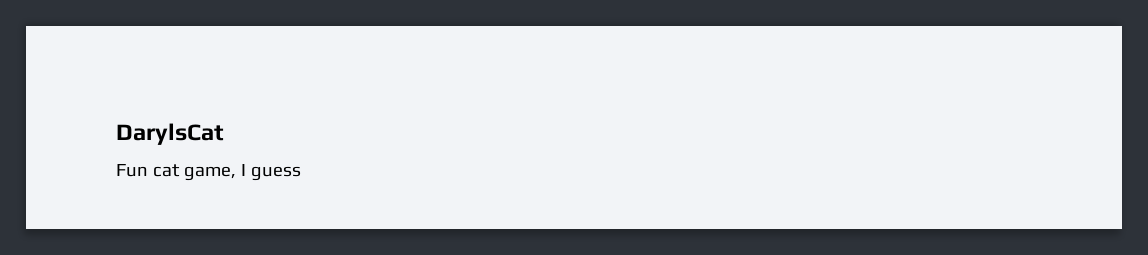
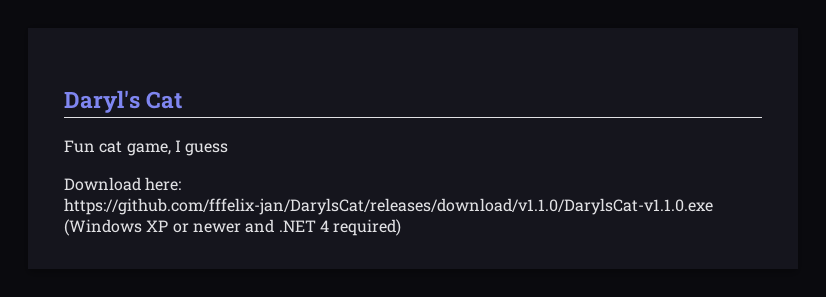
- DarylsCat
+ Daryl's Cat
+ Download here: https://github.com/fffelix-jan/DarylsCat/releases/download/v1.1.0/DarylsCat-v1.1.0.exe (Windows XP or newer and .NET 4 required)

